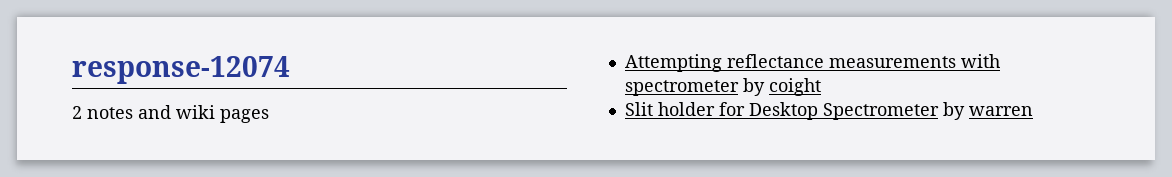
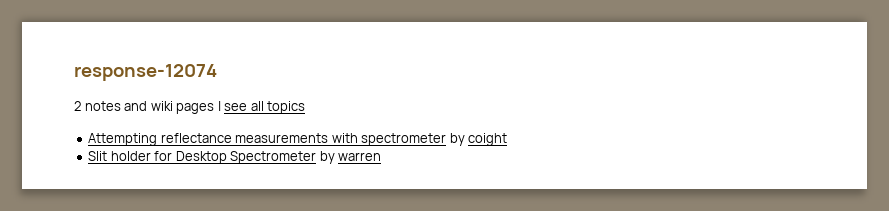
- 2 notes and wiki pages
+ 2 notes and wiki pages | see all topics

